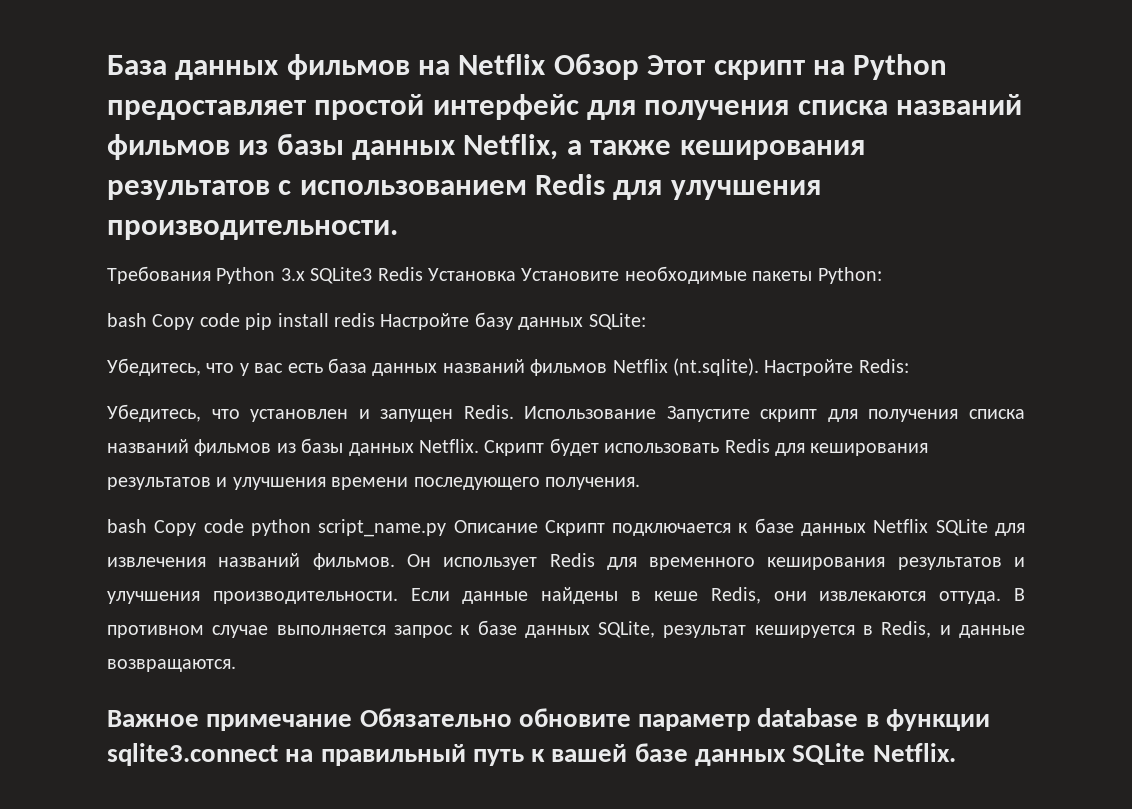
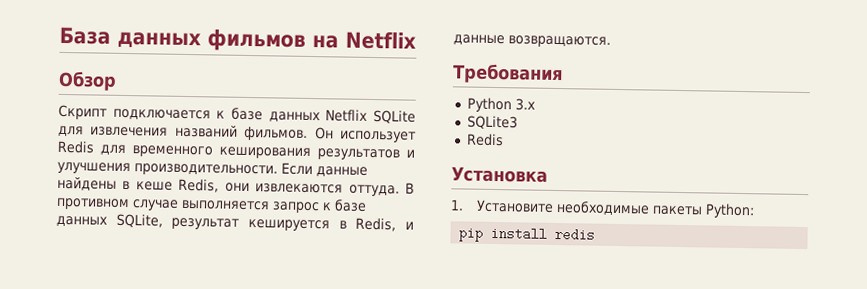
- База данных фильмов на Netflix Обзор Этот скрипт на Python предоставляет простой интерфейс для получения списка названий фильмов из базы данных Netflix, а также кеширования результатов с использованием Redis для улучшения производительности.
- Требования Python 3.x SQLite3 Redis Установка Установите необходимые пакеты Python:
- bash Copy code pip install redis Настройте базу данных SQLite:
- Убедитесь, что у вас есть база данных названий фильмов Netflix (nt.sqlite). Настройте Redis:
- Убедитесь, что установлен и запущен Redis. Использование Запустите скрипт для получения списка названий фильмов из базы данных Netflix. Скрипт будет использовать Redis для кеширования результатов и улучшения времени последующего получения.
- bash Copy code python script_name.py Описание Скрипт подключается к базе данных Netflix SQLite для извлечения названий фильмов.
+ База данных фильмов на Netflix
+ Обзор
+ Скрипт подключается к базе данных Netflix SQLite для извлечения названий фильмов.
- Важное примечание Обязательно обновите параметр database в функции sqlite3.connect на правильный путь к вашей базе данных SQLite Netflix.
+ Требования
+ Python 3.x
+ SQLite3
+ Redis
+ Установка
+ 1. Установите необходимые пакеты Python:
+ pip install redis

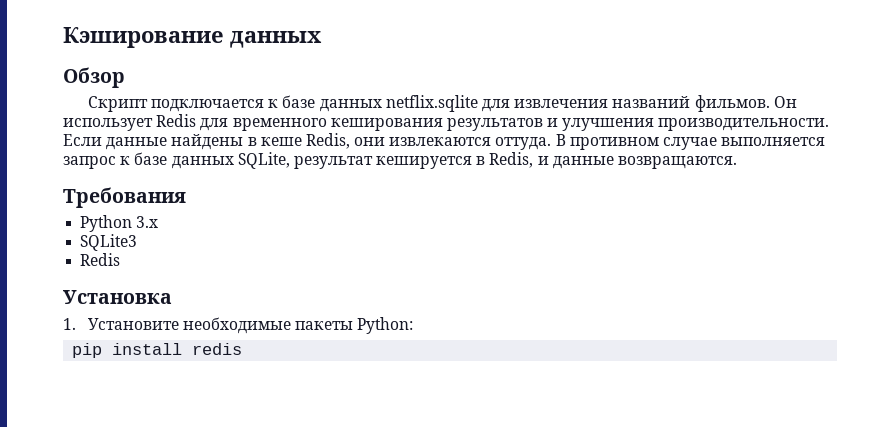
- База данных фильмов на Netflix
+ Кэширование данных
- Скрипт подключается к базе данных Netflix SQLite для извлечения названий фильмов.
+ Скрипт подключается к базе данных netflix.sqlite для извлечения названий фильмов.

